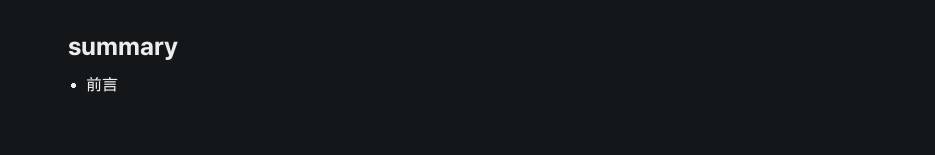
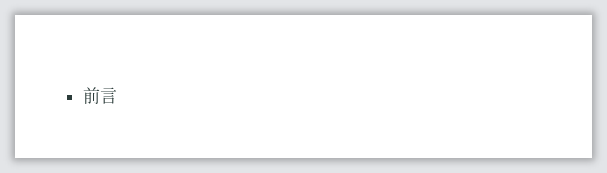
- summary

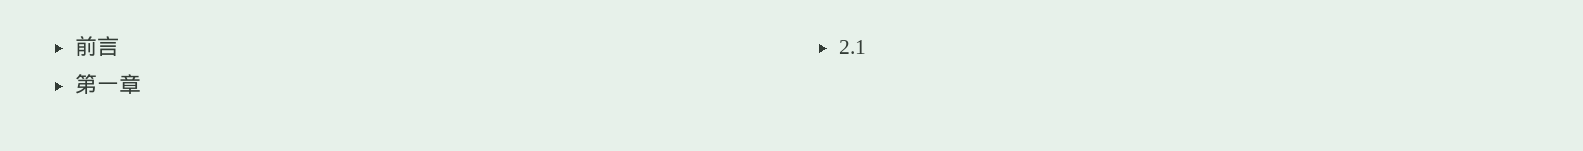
+ 第一章
+ 2.1

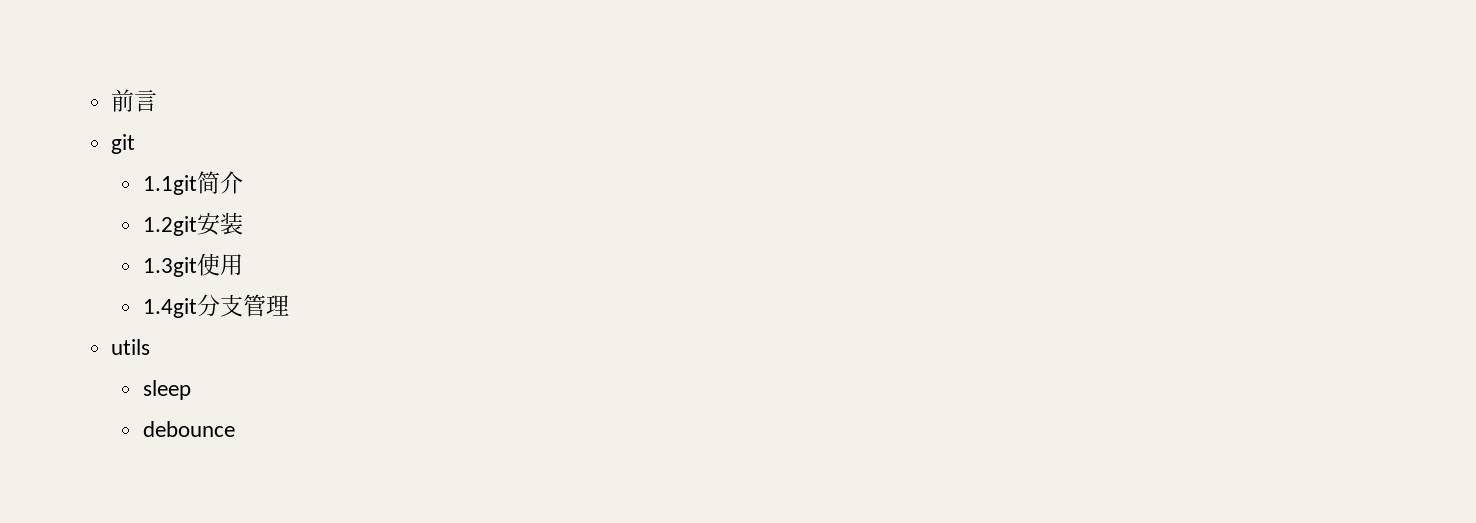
- 第一章
- 2.1
+ git
+ 1.1git简介
+ 1.2git安装
+ 1.3git使用
+ 1.4git分支管理
+ utils
+ sleep
+ debounce

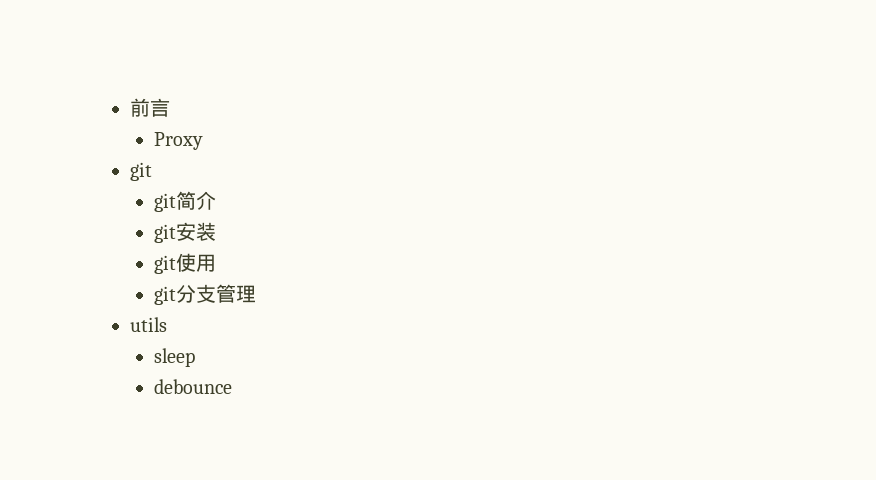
+ Proxy
- 1.1git简介
+ git简介
- 1.2git安装
+ git安装
- 1.3git使用
+ git使用
- 1.4git分支管理
+ git分支管理

